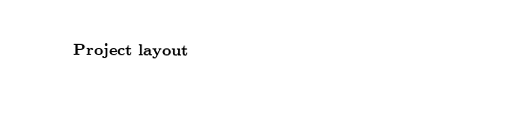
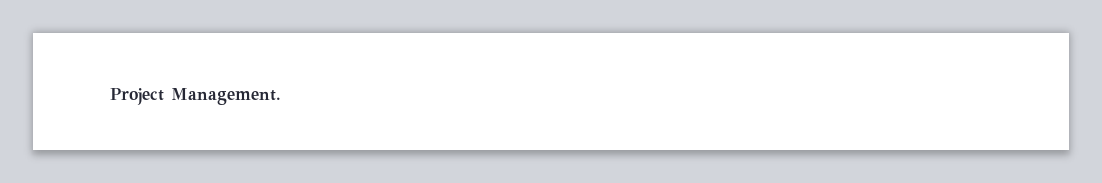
- Project layout
+ Project Management.

